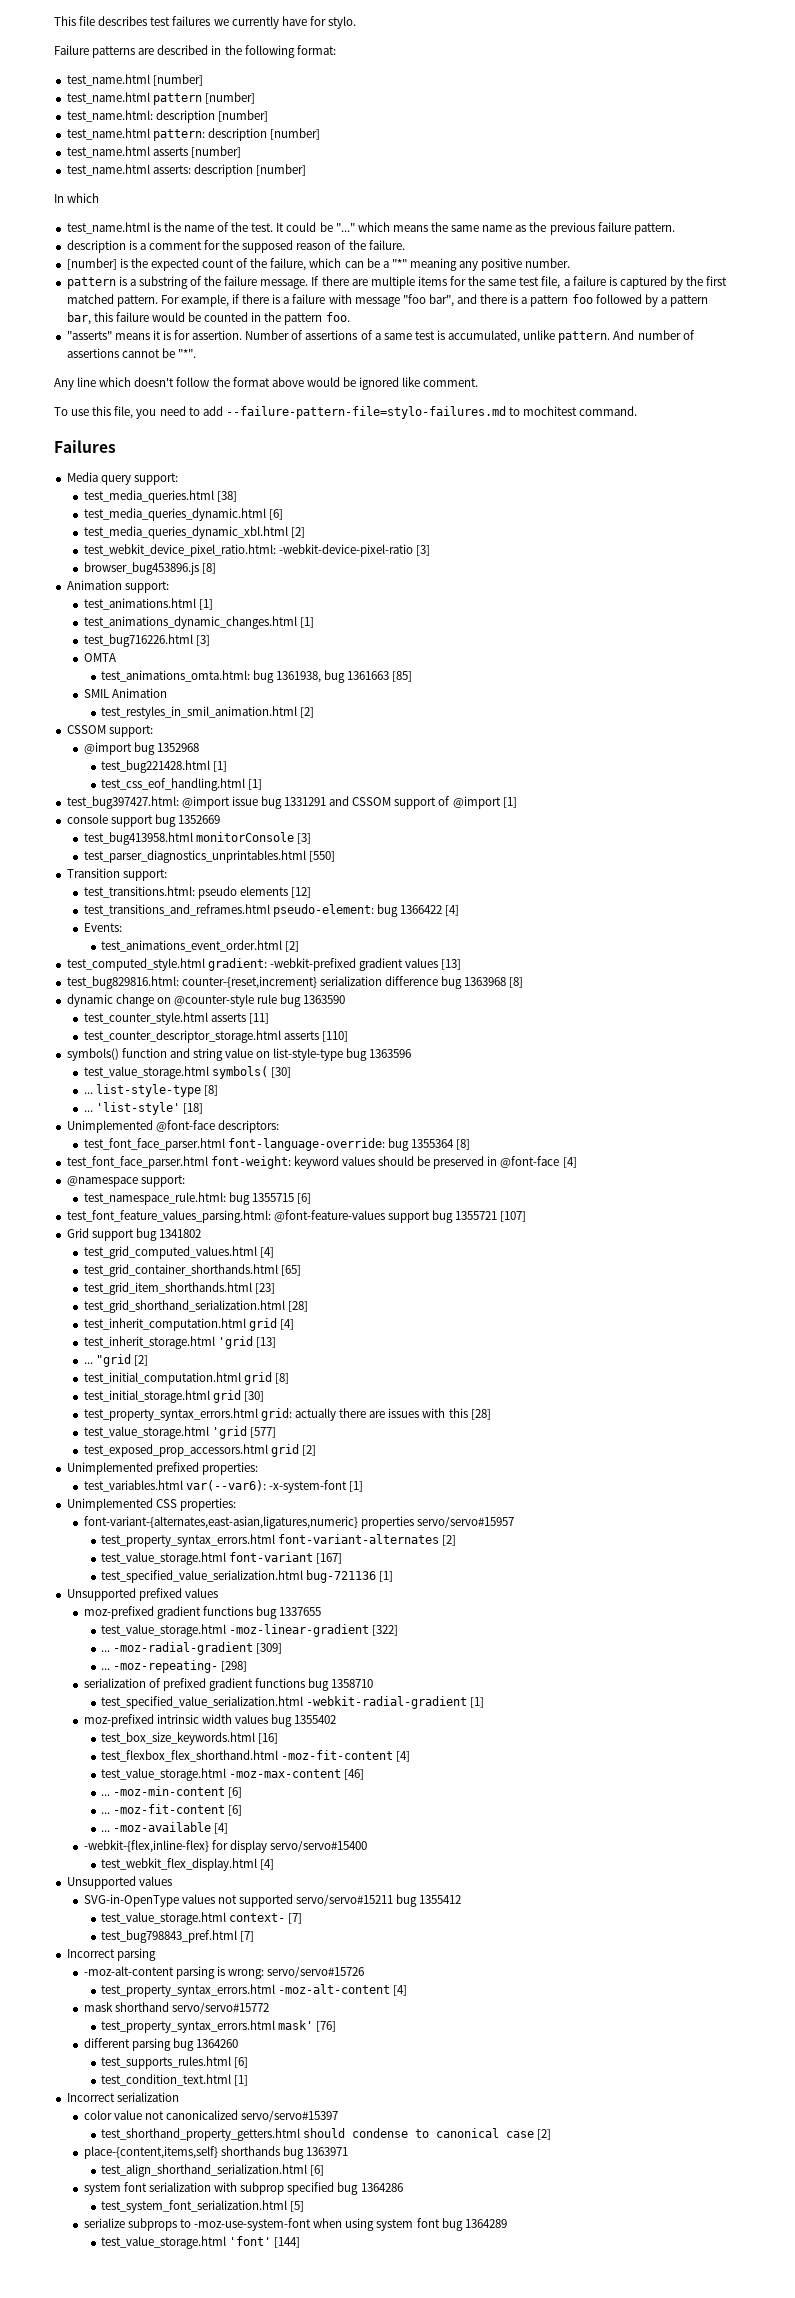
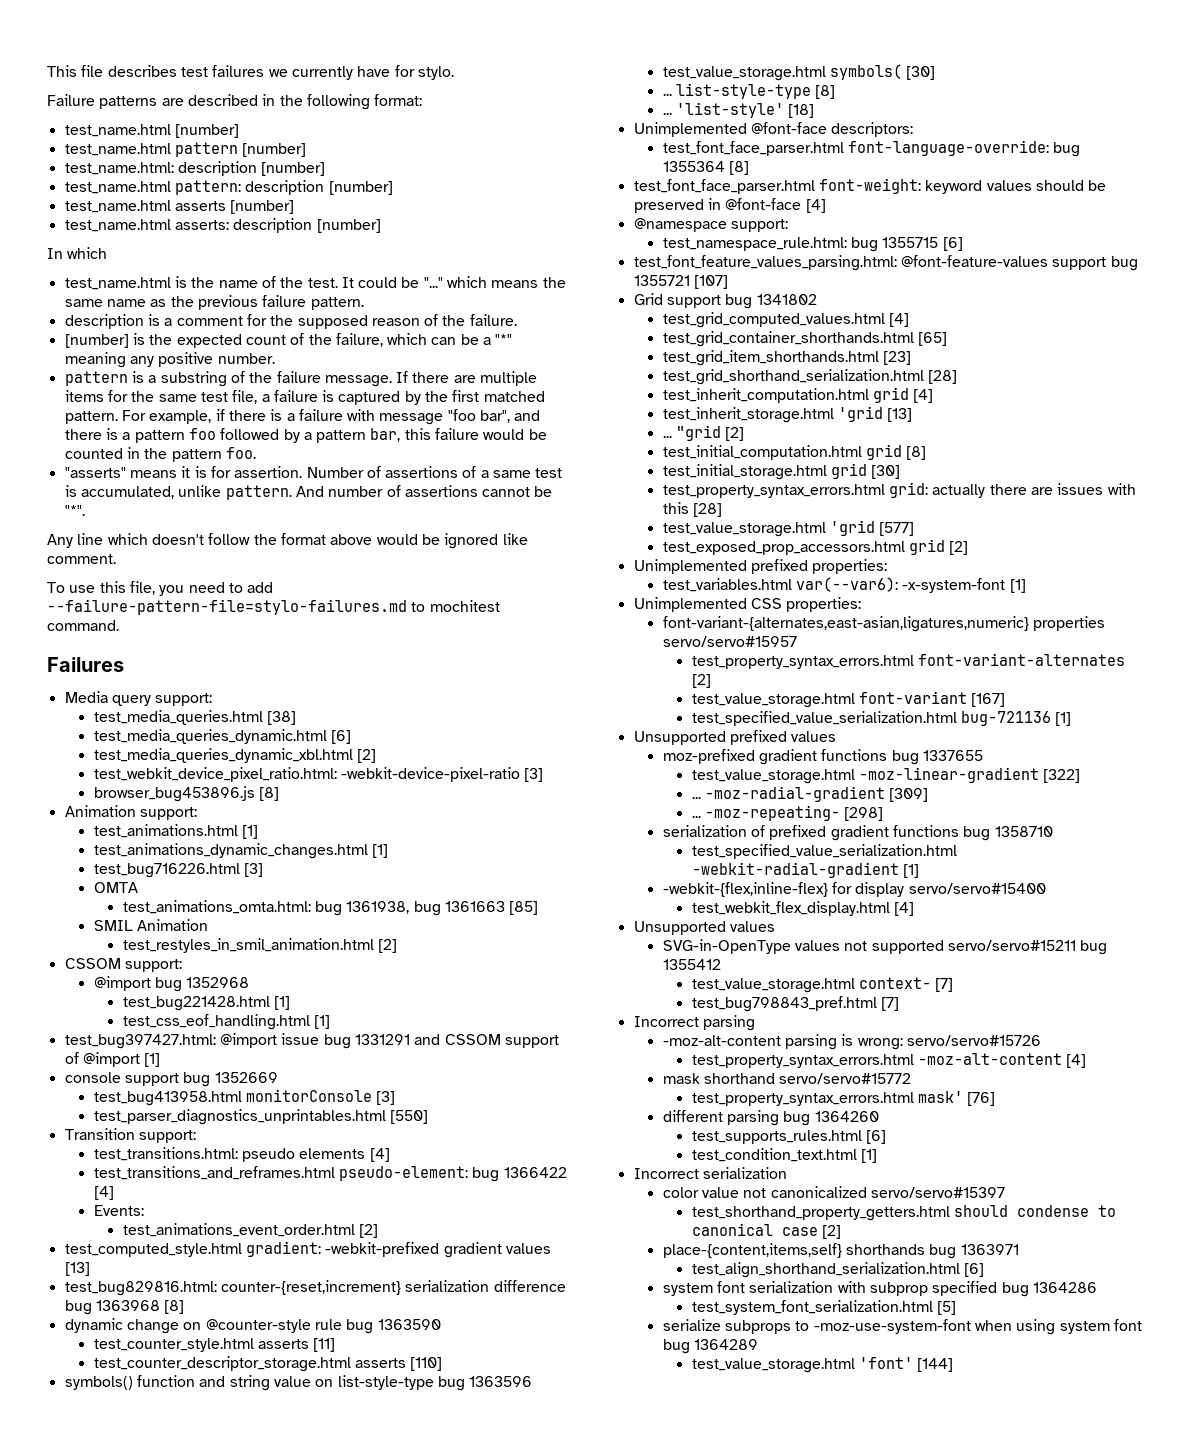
- test_transitions.html: pseudo elements [12]
+ test_transitions.html: pseudo elements [4]
- moz-prefixed intrinsic width values bug 1355402
- test_box_size_keywords.html [16]
- test_flexbox_flex_shorthand.html -moz-fit-content [4]
- test_value_storage.html -moz-max-content [46]
- ... -moz-min-content [6]
- ... -moz-fit-content [6]
- ... -moz-available [4]

